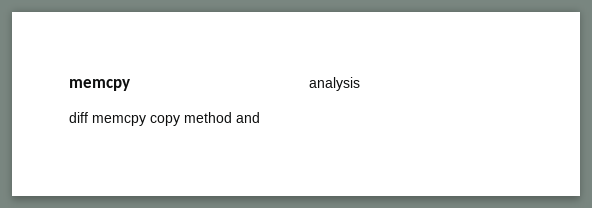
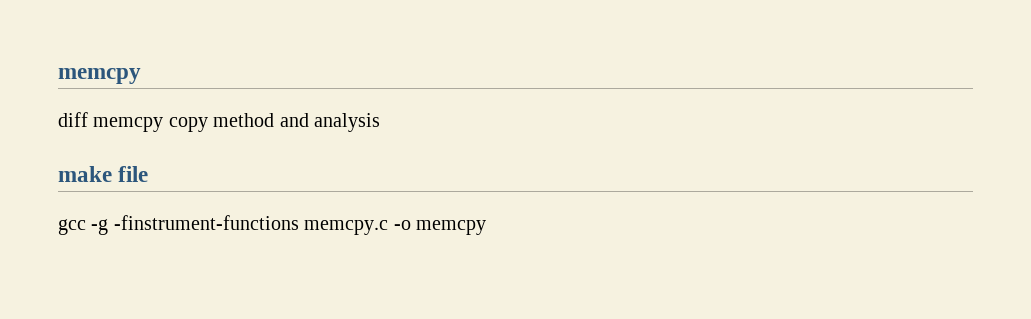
+ make file
+ gcc -g -finstrument-functions memcpy.c -o memcpy

